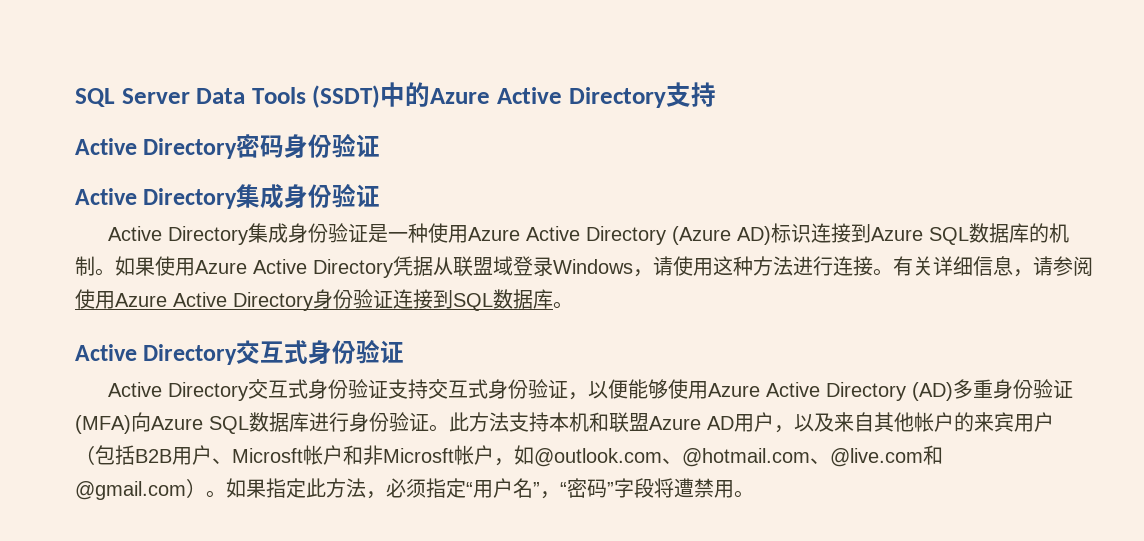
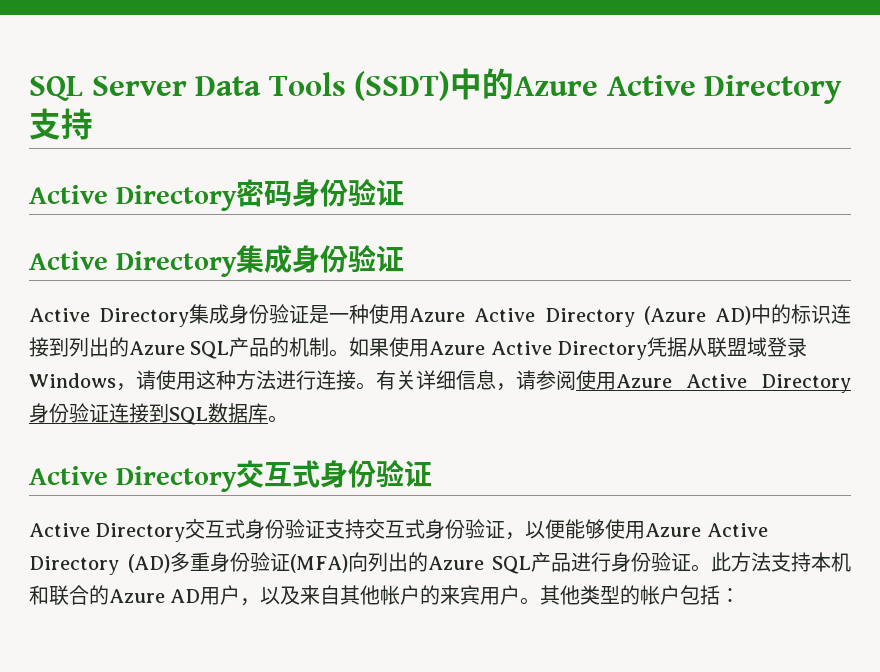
- Active Directory集成身份验证是一种使用Azure Active Directory (Azure AD)标识连接到Azure SQL数据库的机制。
+ Active Directory集成身份验证是一种使用Azure Active Directory (Azure AD)中的标识连接到列出的Azure SQL产品的机制。
- Active Directory交互式身份验证支持交互式身份验证，以便能够使用Azure Active Directory (AD)多重身份验证(MFA)向Azure SQL数据库进行身份验证。
+ Active Directory交互式身份验证支持交互式身份验证，以便能够使用Azure Active Directory (AD)多重身份验证(MFA)向列出的Azure SQL产品进行身份验证。
- 此方法支持本机和联盟Azure AD用户，以及来自其他帐户的来宾用户（包括B2B用户、Microsft帐户和非Microsft帐户，如@outlook.com、@hotmail.com、@live.com和@gmail.com）。如果指定此方法，必须指定“用户名”，“密码”字段将遭禁用。
+ 此方法支持本机和联合的Azure AD用户，以及来自其他帐户的来宾用户。其他类型的帐户包括：

